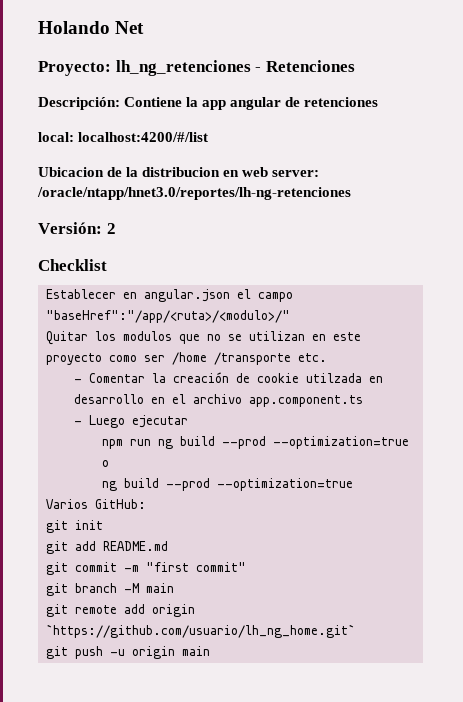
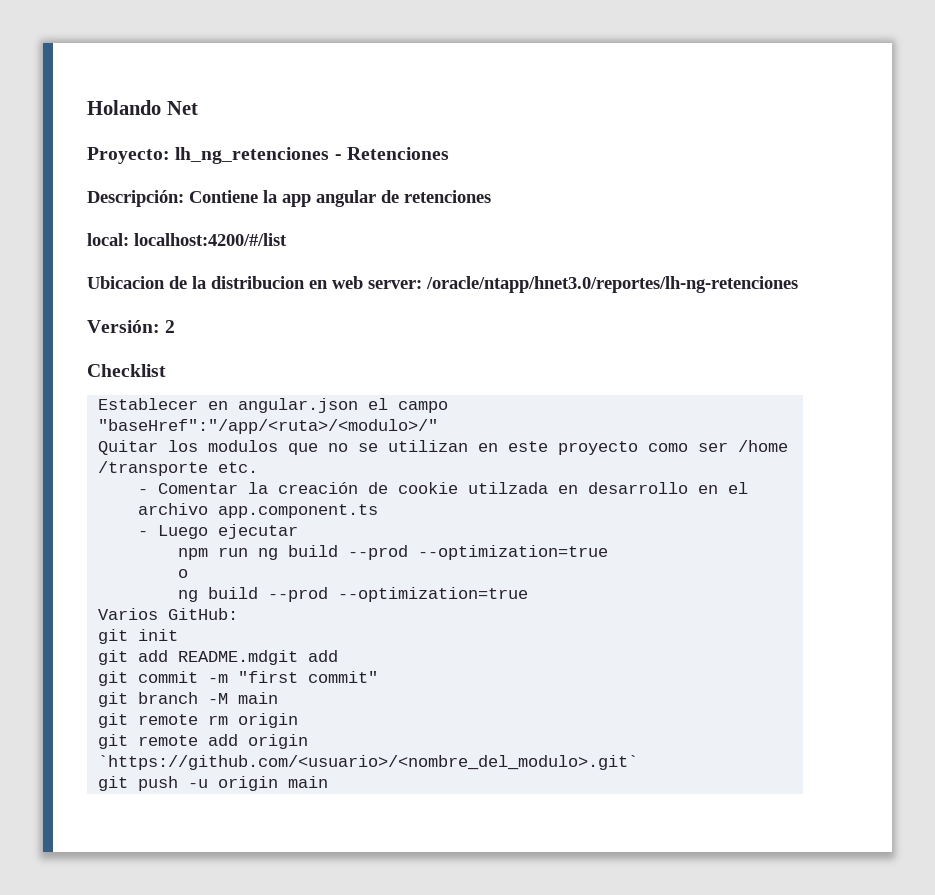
- git add README.md
+ git add README.mdgit add
+ git remote rm origin
- git remote add origin `https://github.com/usuario/lh_ng_home.git`
+ git remote add origin `https://github.com/<usuario>/<nombre_del_modulo>.git`

